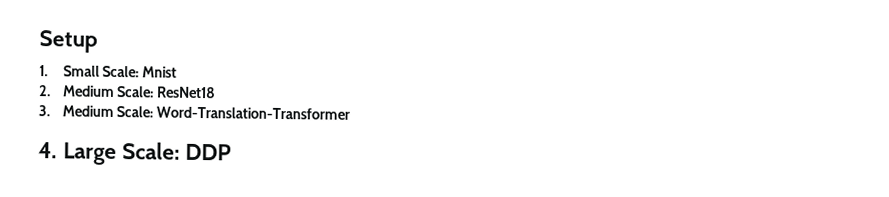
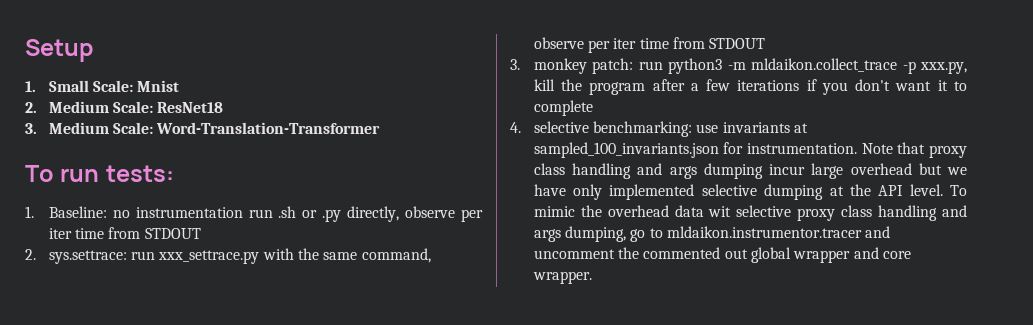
- 4. Large Scale: DDP
+ To run tests:
+ 1. Baseline: no instrumentation run .sh or .py directly, observe per iter time from STDOUT
+ 2. sys.settrace: run xxx_settrace.py with the same command, observe per iter time from STDOUT
+ 3. monkey patch: run python3 -m mldaikon.collect_trace -p xxx.py, kill the program after a few iterations if you don't want it to complete
+ 4. selective benchmarking: use invariants at sampled_100_invariants.json for instrumentation. Note that proxy class handling and args dumping incur large overhead but we have only implemented selective dumping at the API level. To mimic the overhead data wit selective proxy class handling and args dumping, go to mldaikon.instrumentor.tracer and uncomment the commented out global wrapper and core wrapper.

